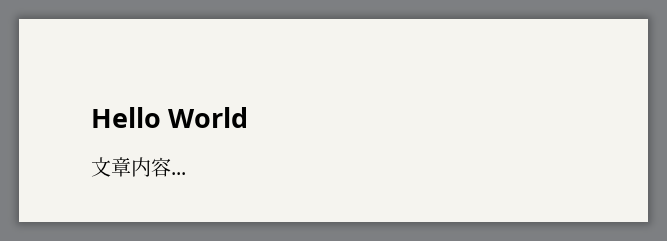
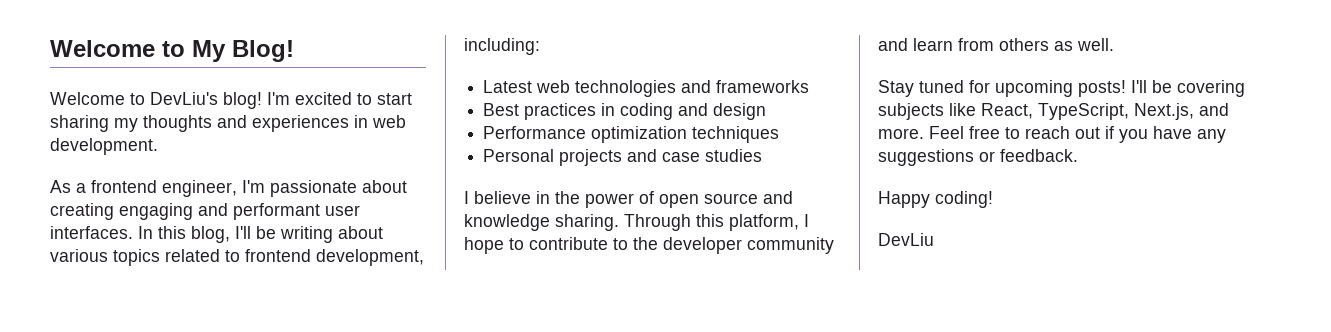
- Hello World
- 文章内容...
+ Welcome to My Blog!
+ Welcome to DevLiu's blog! I'm excited to start sharing my thoughts and experiences in web development.
+ As a frontend engineer, I'm passionate about creating engaging and performant user interfaces. In this blog, I'll be writing about various topics related to frontend development, including:
+ Latest web technologies and frameworks
+ Best practices in coding and design
+ Performance optimization techniques
+ Personal projects and case studies
+ I believe in the power of open source and knowledge sharing. Through this platform, I hope to contribute to the developer community and learn from others as well.
+ Stay tuned for upcoming posts! I'll be covering subjects like React, TypeScript, Next.js, and more. Feel free to reach out if you have any suggestions or feedback.
+ Happy coding!
+ DevLiu

